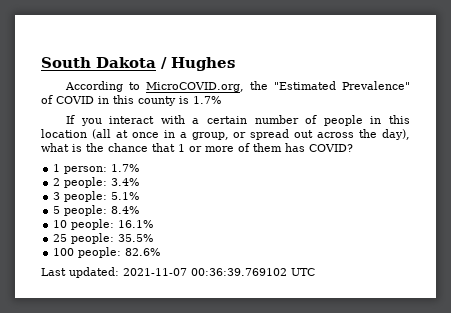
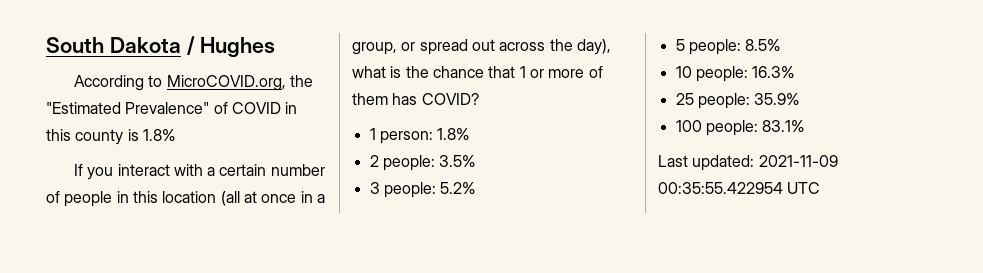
- According to MicroCOVID.org, the "Estimated Prevalence" of COVID in this county is 1.7%
+ According to MicroCOVID.org, the "Estimated Prevalence" of COVID in this county is 1.8%
- 1 person: 1.7%
+ 1 person: 1.8%
- 2 people: 3.4%
+ 2 people: 3.5%
- 3 people: 5.1%
+ 3 people: 5.2%
- 5 people: 8.4%
+ 5 people: 8.5%
- 10 people: 16.1%
+ 10 people: 16.3%
- 25 people: 35.5%
+ 25 people: 35.9%
- 100 people: 82.6%
+ 100 people: 83.1%
- Last updated: 2021-11-07 00:36:39.769102 UTC
+ Last updated: 2021-11-09 00:35:55.422954 UTC

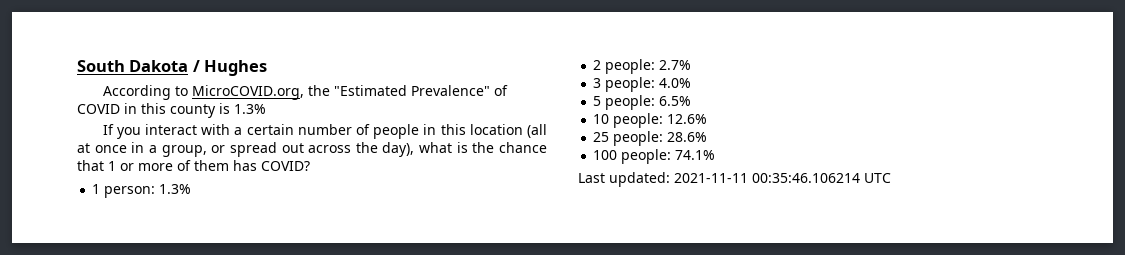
- According to MicroCOVID.org, the "Estimated Prevalence" of COVID in this county is 1.8%
+ According to MicroCOVID.org, the "Estimated Prevalence" of COVID in this county is 1.3%
- 1 person: 1.8%
+ 1 person: 1.3%
- 2 people: 3.5%
+ 2 people: 2.7%
- 3 people: 5.2%
+ 3 people: 4.0%
- 5 people: 8.5%
+ 5 people: 6.5%
- 10 people: 16.3%
+ 10 people: 12.6%
- 25 people: 35.9%
+ 25 people: 28.6%
- 100 people: 83.1%
+ 100 people: 74.1%
- Last updated: 2021-11-09 00:35:55.422954 UTC
+ Last updated: 2021-11-11 00:35:46.106214 UTC

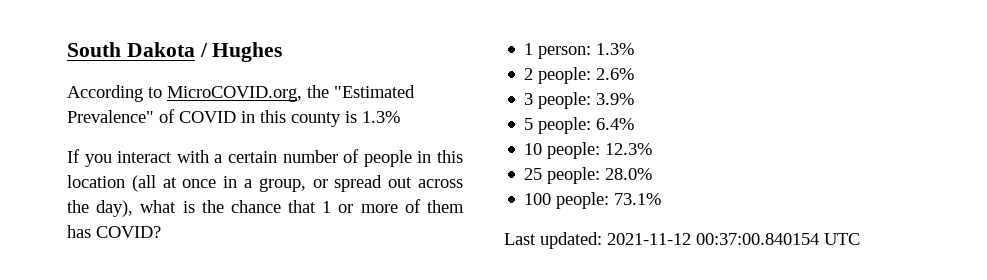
- 2 people: 2.7%
+ 2 people: 2.6%
- 3 people: 4.0%
+ 3 people: 3.9%
- 5 people: 6.5%
+ 5 people: 6.4%
- 10 people: 12.6%
+ 10 people: 12.3%
- 25 people: 28.6%
+ 25 people: 28.0%
- 100 people: 74.1%
+ 100 people: 73.1%
- Last updated: 2021-11-11 00:35:46.106214 UTC
+ Last updated: 2021-11-12 00:37:00.840154 UTC

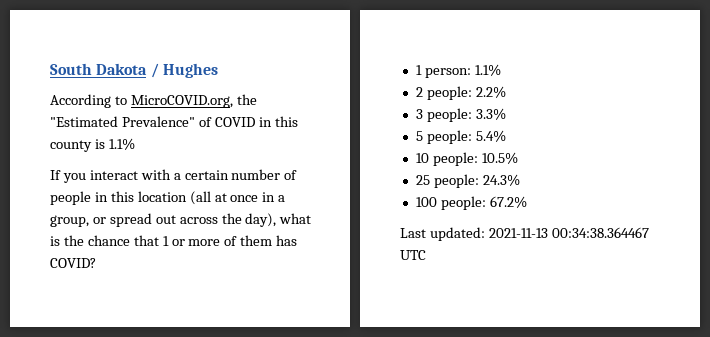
- According to MicroCOVID.org, the "Estimated Prevalence" of COVID in this county is 1.3%
+ According to MicroCOVID.org, the "Estimated Prevalence" of COVID in this county is 1.1%
- 1 person: 1.3%
+ 1 person: 1.1%
- 2 people: 2.6%
+ 2 people: 2.2%
- 3 people: 3.9%
+ 3 people: 3.3%
- 5 people: 6.4%
+ 5 people: 5.4%
- 10 people: 12.3%
+ 10 people: 10.5%
- 25 people: 28.0%
+ 25 people: 24.3%
- 100 people: 73.1%
+ 100 people: 67.2%
- Last updated: 2021-11-12 00:37:00.840154 UTC
+ Last updated: 2021-11-13 00:34:38.364467 UTC

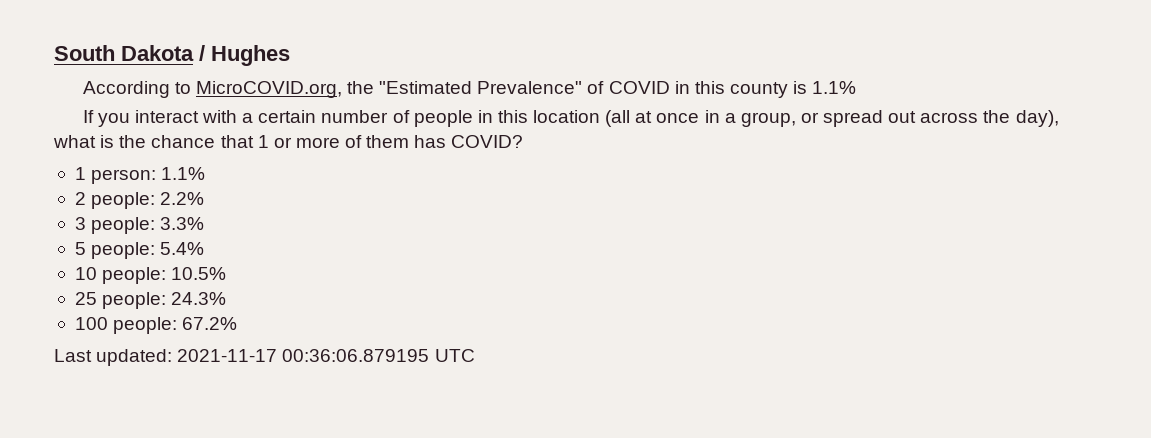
- Last updated: 2021-11-13 00:34:38.364467 UTC
+ Last updated: 2021-11-17 00:36:06.879195 UTC

